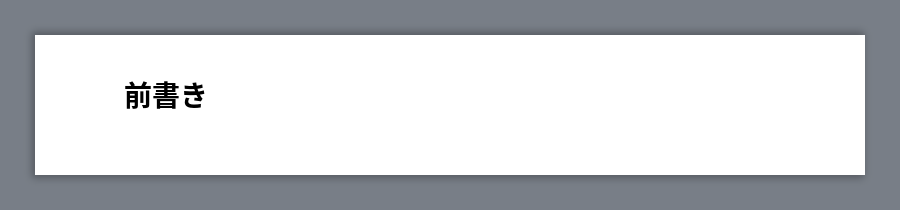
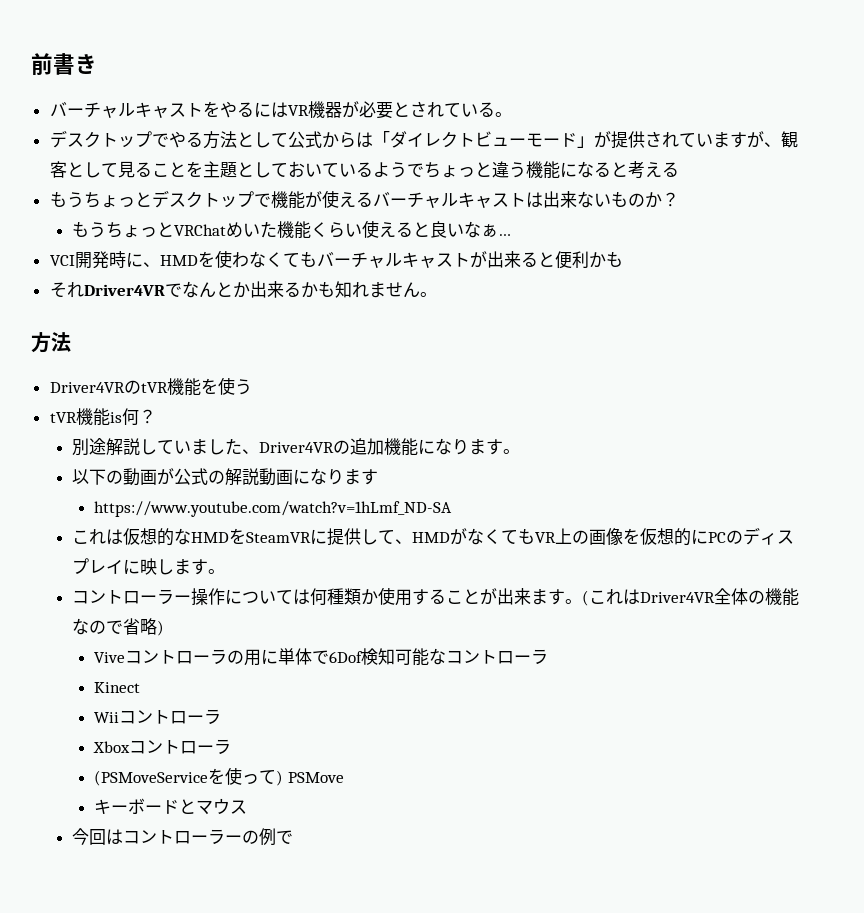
+ バーチャルキャストをやるにはVR機器が必要とされている。
+ デスクトップでやる方法として公式からは「ダイレクトビューモード」が提供されていますが、観客として見ることを主題としておいているようでちょっと違う機能になると考える
+ もうちょっとデスクトップで機能が使えるバーチャルキャストは出来ないものか？
+ もうちょっとVRChatめいた機能くらい使えると良いなぁ…
+ VCI開発時に、HMDを使わなくてもバーチャルキャストが出来ると便利かも
+ それDriver4VRでなんとか出来るかも知れません。
+ 方法
+ Driver4VRのtVR機能を使う
+ tVR機能is何？
+ 別途解説していました、Driver4VRの追加機能になります。
+ 以下の動画が公式の解説動画になります
+ https://www.youtube.com/watch?v=1hLmf_ND-SA
+ これは仮想的なHMDをSteamVRに提供して、HMDがなくてもVR上の画像を仮想的にPCのディスプレイに映します。
+ コントローラー操作については何種類か使用することが出来ます。(これはDriver4VR全体の機能なので省略)
+ Viveコントローラの用に単体で6Dof検知可能なコントローラ
+ Kinect
+ Wiiコントローラ
+ Xboxコントローラ
+ (PSMoveServiceを使って) PSMove
+ キーボードとマウス
+ 今回はコントローラーの例で

